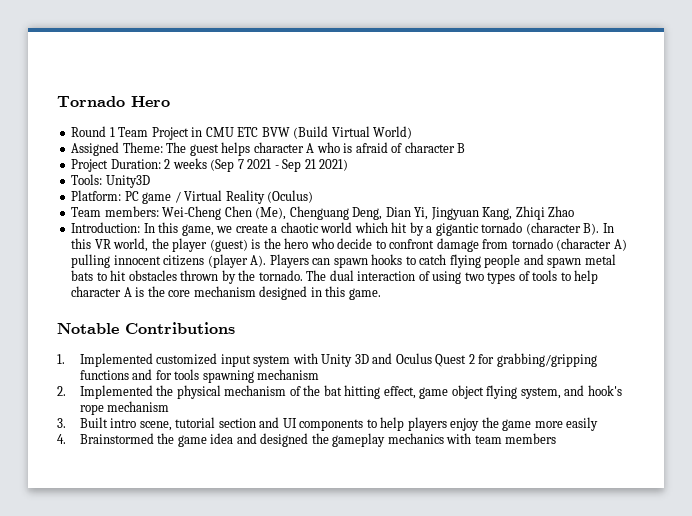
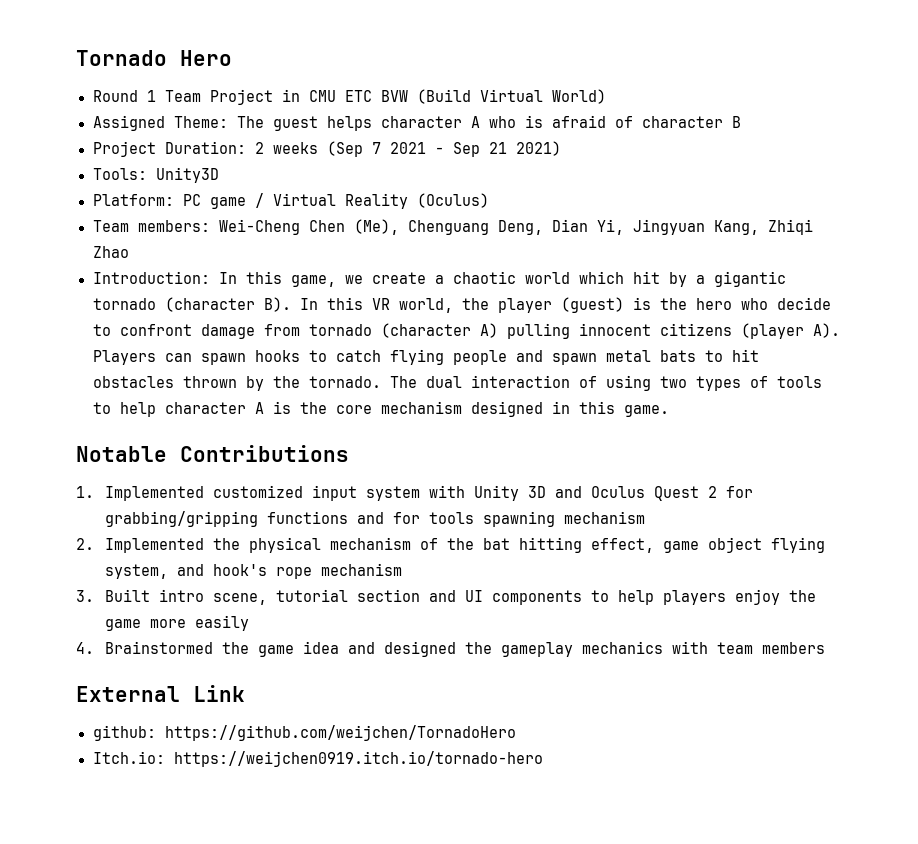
+ External Link
+ github: https://github.com/weijchen/TornadoHero
+ Itch.io: https://weijchen0919.itch.io/tornado-hero

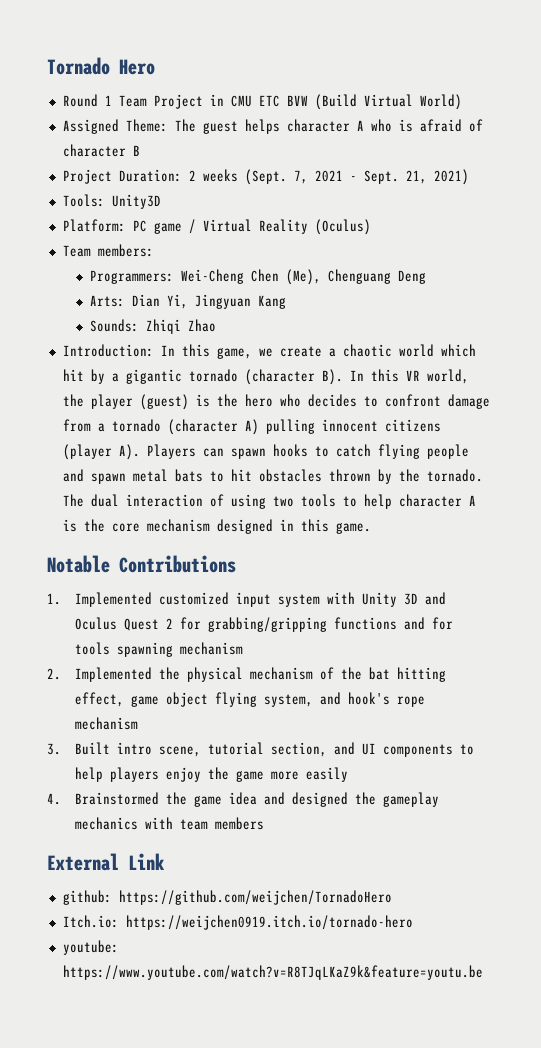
- Project Duration: 2 weeks (Sep 7 2021 - Sep 21 2021)
+ Project Duration: 2 weeks (Sept. 7, 2021 - Sept. 21, 2021)
- Team members: Wei-Cheng Chen (Me), Chenguang Deng, Dian Yi, Jingyuan Kang, Zhiqi Zhao
+ Team members:
+ Programmers: Wei-Cheng Chen (Me), Chenguang Deng
+ Arts: Dian Yi, Jingyuan Kang
+ Sounds: Zhiqi Zhao
- Introduction: In this game, we create a chaotic world which hit by a gigantic tornado (character B). In this VR world, the player (guest) is the hero who decide to confront damage from tornado (character A) pulling innocent citizens (player A). Players can spawn hooks to catch flying people and spawn metal bats to hit obstacles thrown by the tornado.
+ Introduction: In this game, we create a chaotic world which hit by a gigantic tornado (character B). In this VR world, the player (guest) is the hero who decides to confront damage from a tornado (character A) pulling innocent citizens (player A). Players can spawn hooks to catch flying people and spawn metal bats to hit obstacles thrown by the tornado.
- The dual interaction of using two types of tools to help character A is the core mechanism designed in this game.
+ The dual interaction of using two tools to help character A is the core mechanism designed in this game.
- 3. Built intro scene, tutorial section and UI components to help players enjoy the game more easily
+ 3. Built intro scene, tutorial section, and UI components to help players enjoy the game more easily
+ youtube: https://www.youtube.com/watch?v=R8TJqLKaZ9k&feature=youtu.be

